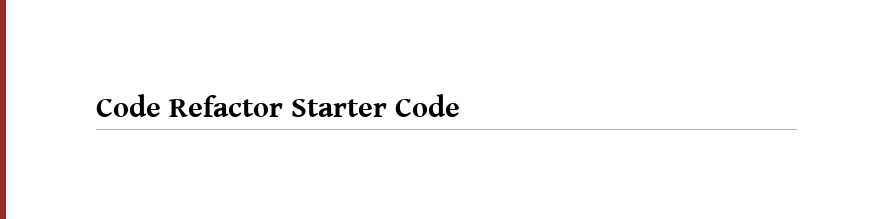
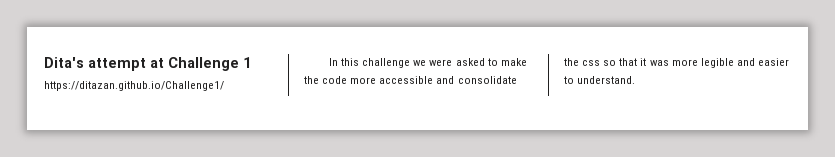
- Code Refactor Starter Code
+ Dita's attempt at Challenge 1
+ https://ditazan.github.io/Challenge1/
+ In this challenge we were asked to make the code more accessible and consolidate the css so that it was more legible and easier to understand.

